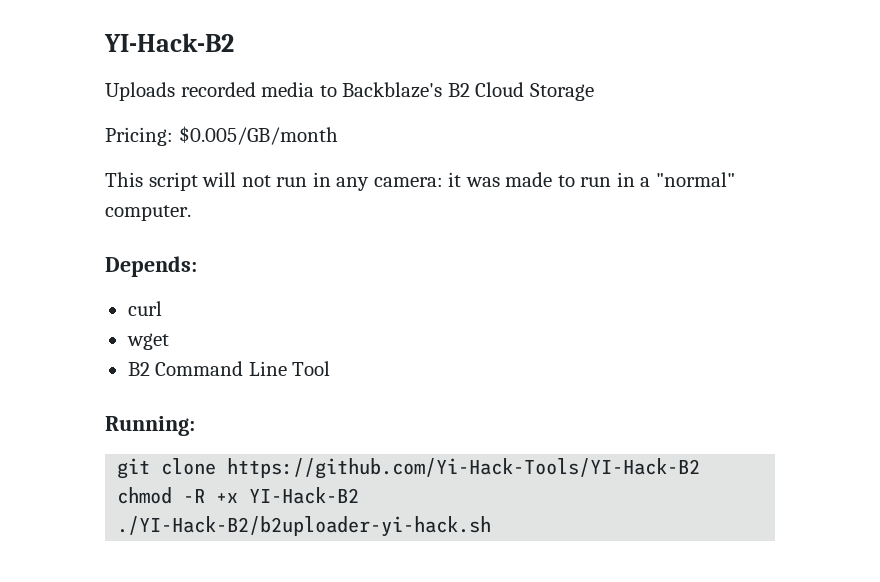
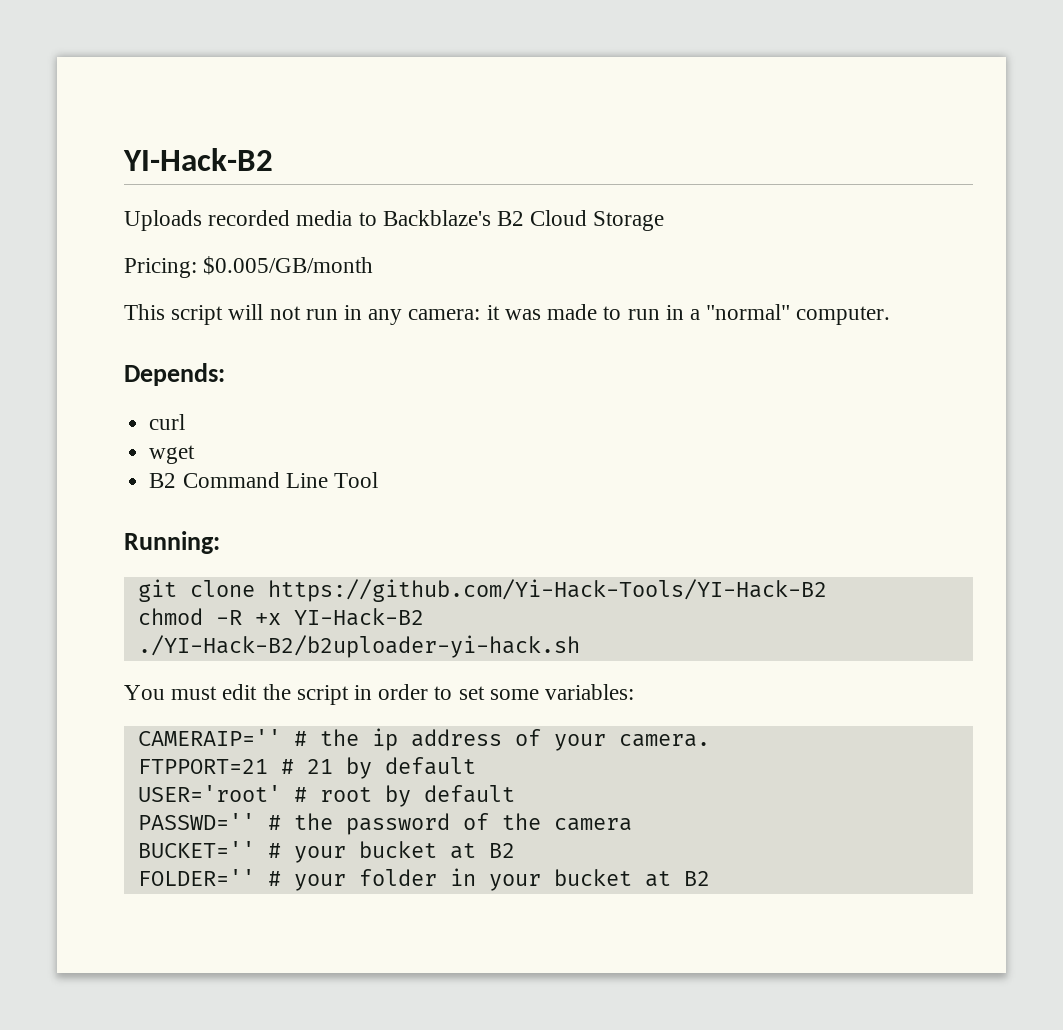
+ You must edit the script in order to set some variables:
+ CAMERAIP='' # the ip address of your camera.
+ FTPPORT=21 # 21 by default
+ USER='root' # root by default
+ PASSWD='' # the password of the camera
+ BUCKET='' # your bucket at B2
+ FOLDER='' # your folder in your bucket at B2

